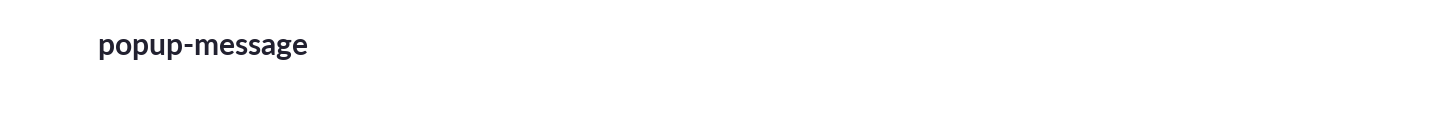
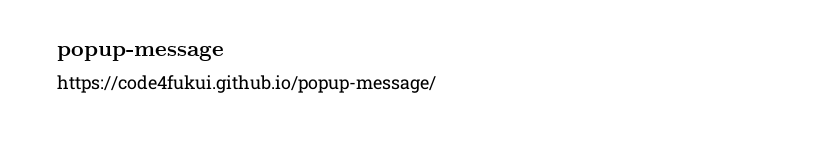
+ https://code4fukui.github.io/popup-message/

